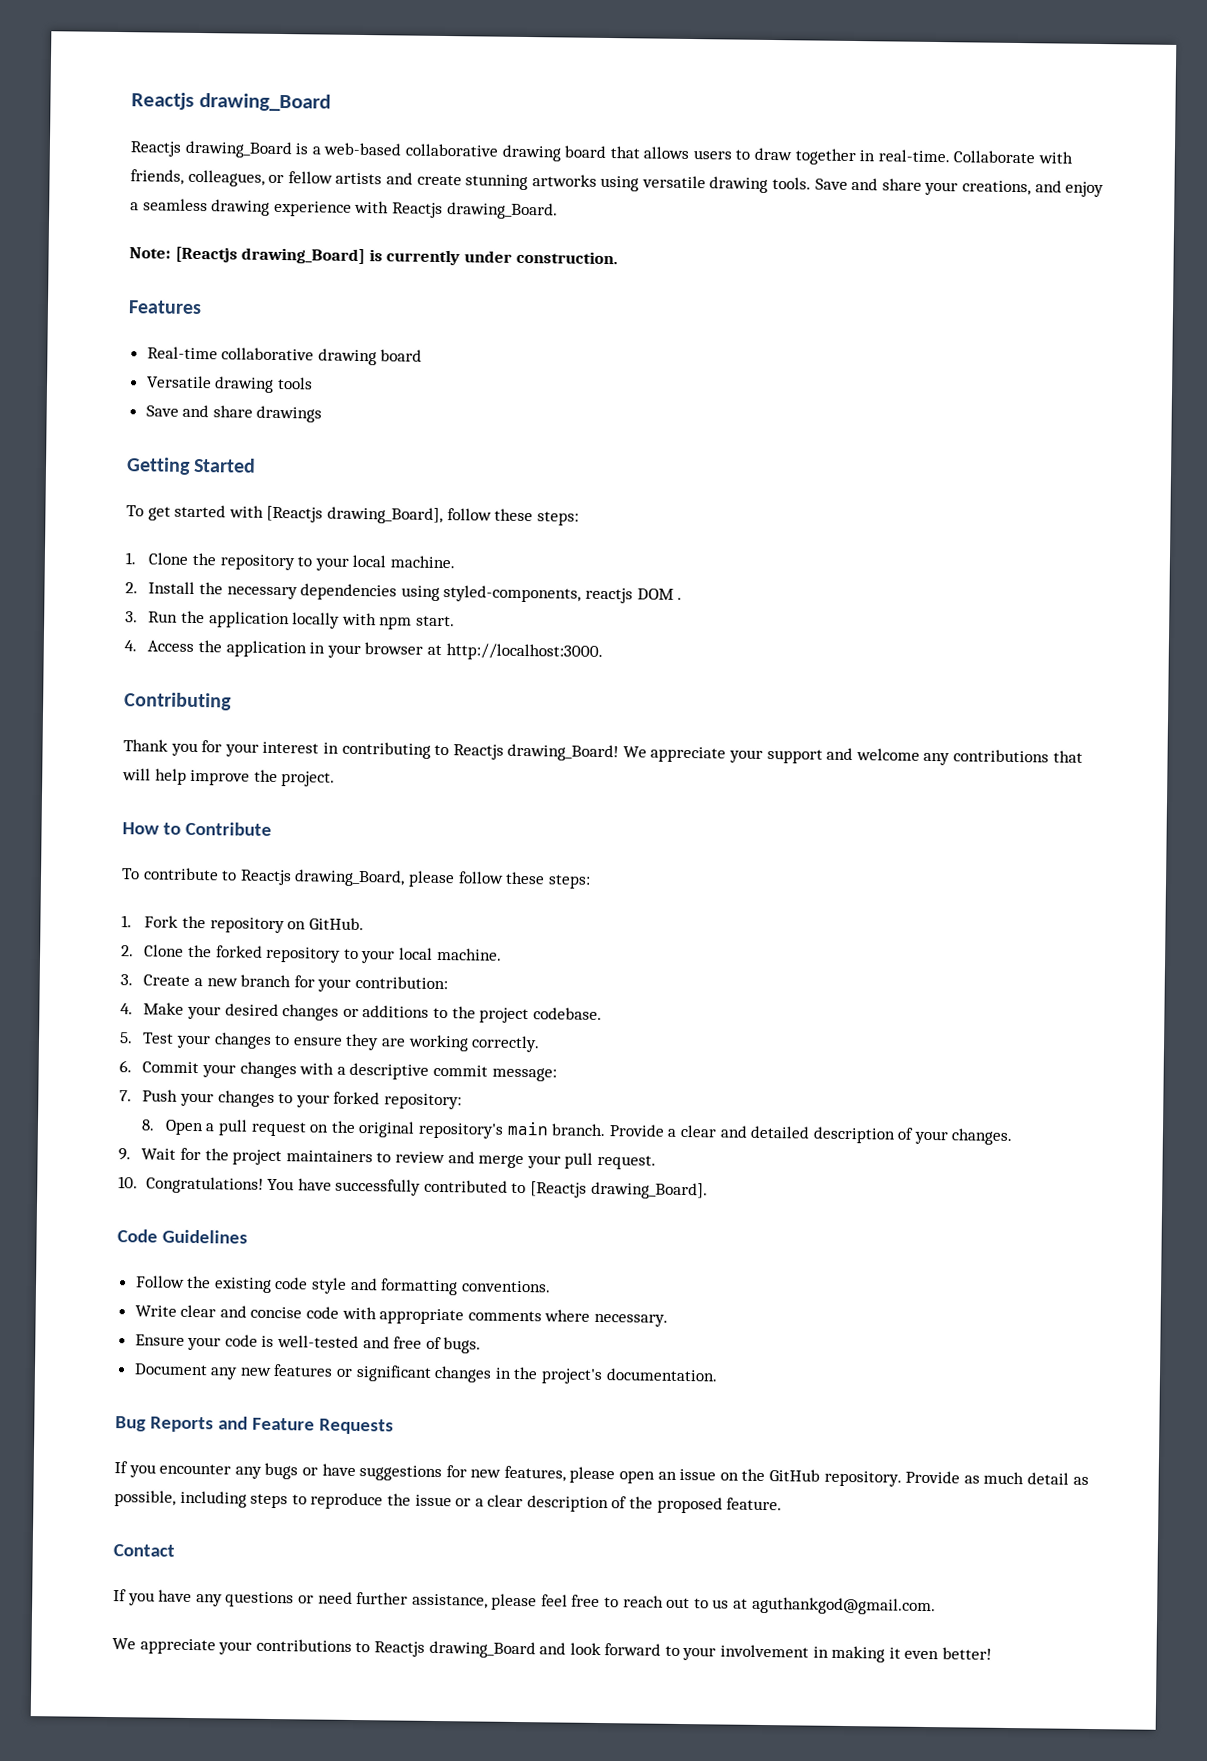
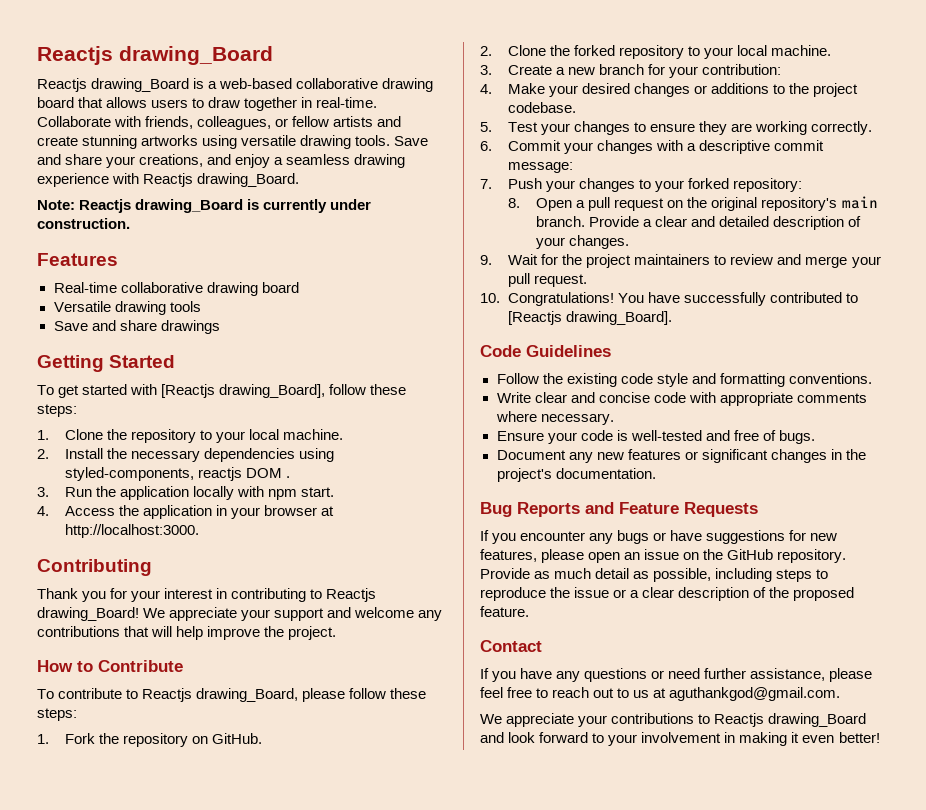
- Note: [Reactjs drawing_Board] is currently under construction.
+ Note: Reactjs drawing_Board is currently under construction.

